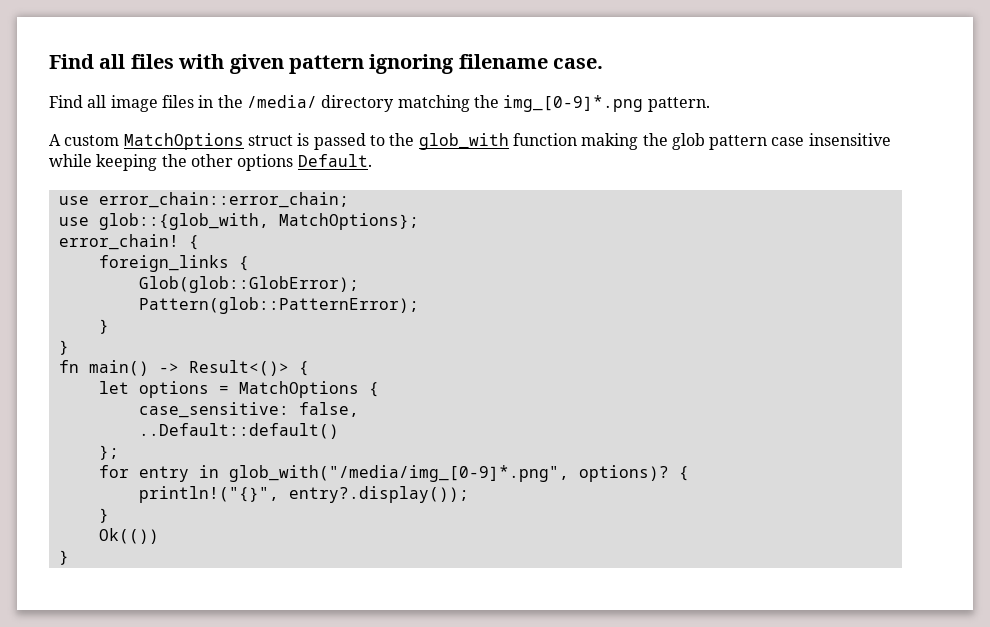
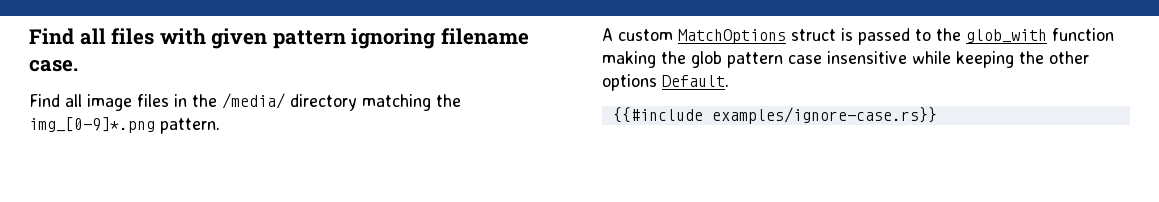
- use error_chain::error_chain;
- use glob::{glob_with, MatchOptions};
- error_chain! {
- foreign_links {
- Glob(glob::GlobError);
- Pattern(glob::PatternError);
- }
- }
- fn main() -> Result<()> {
- let options = MatchOptions {
- case_sensitive: false,
- ..Default::default()
- };
- for entry in glob_with("/media/img_[0-9]*.png", options)? {
- println!("{}", entry?.display());
- }
- Ok(())
- }
+ {{#include examples/ignore-case.rs}}

